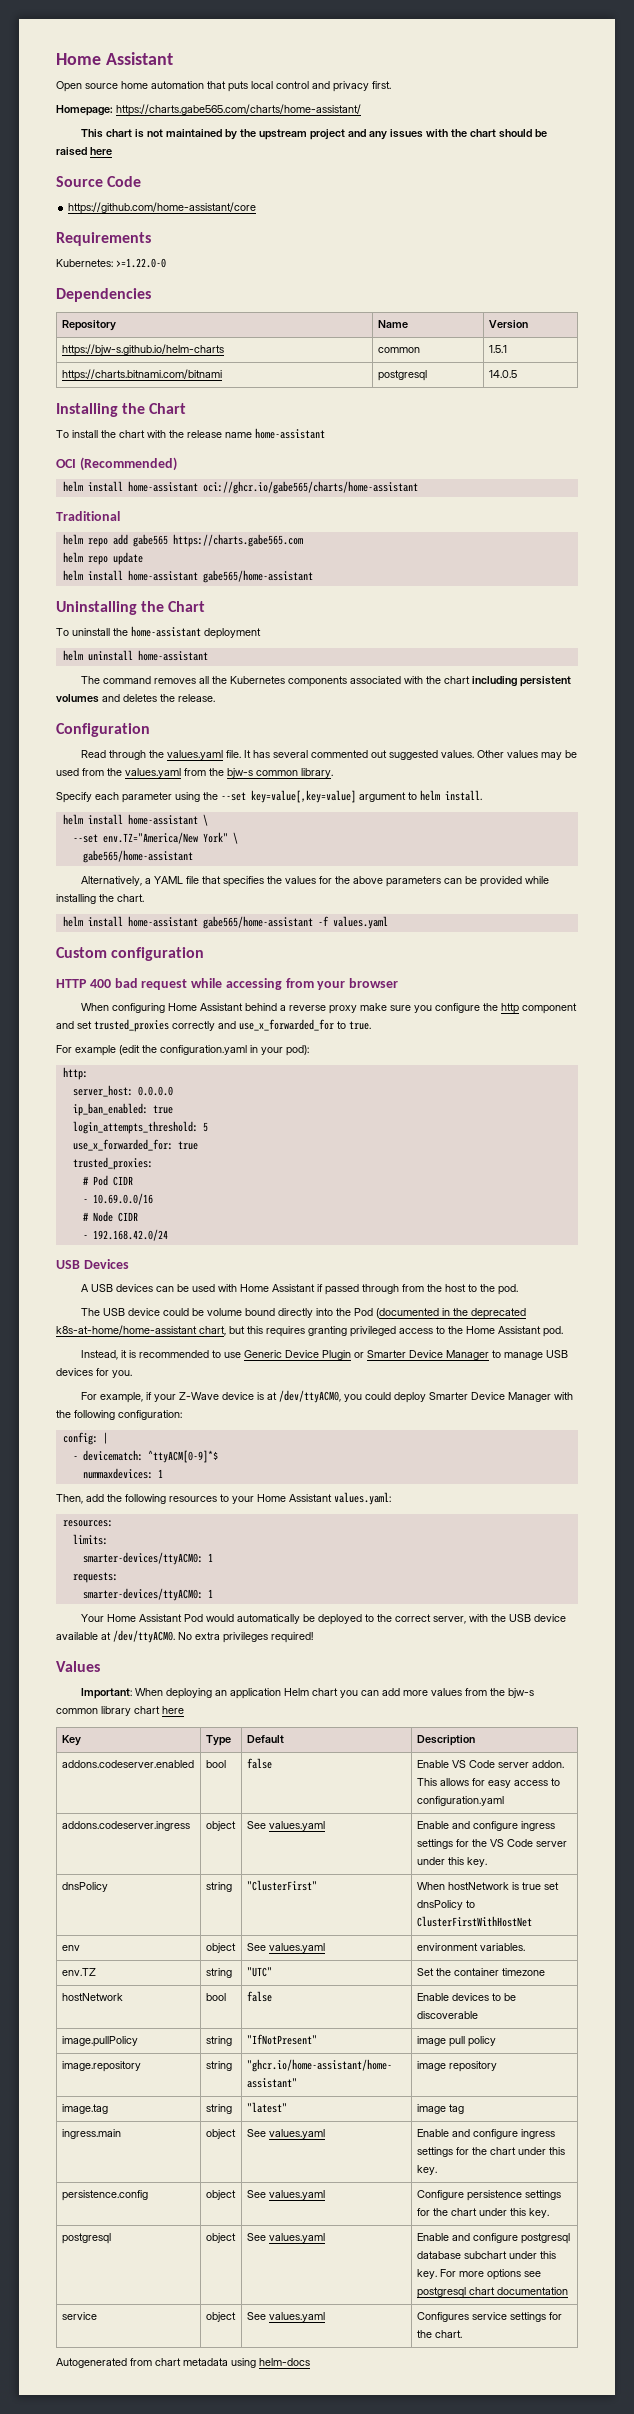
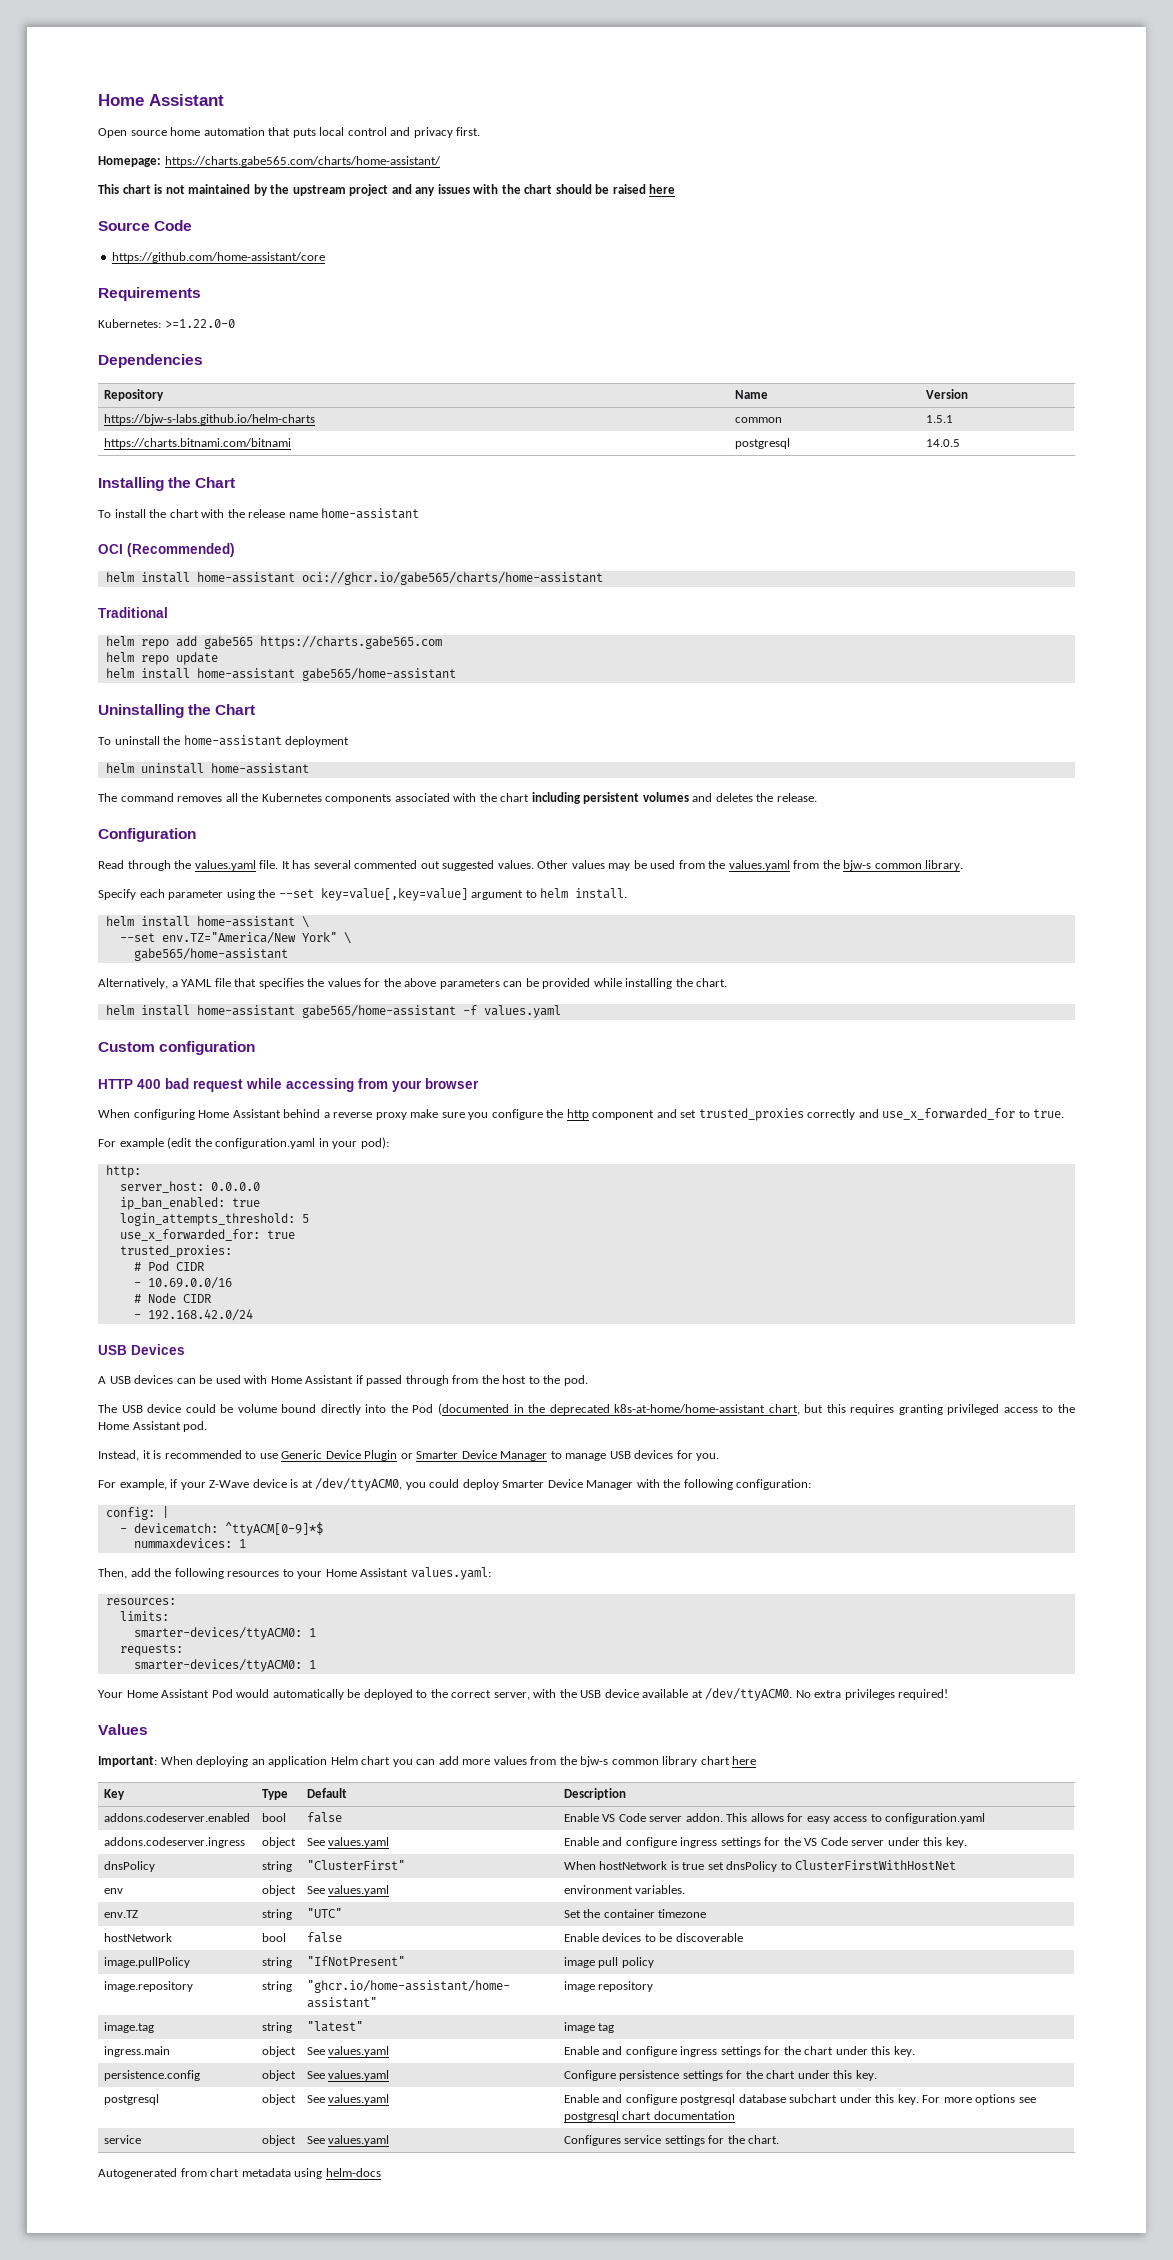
- https://bjw-s.github.io/helm-charts | common | 1.5.1
+ https://bjw-s-labs.github.io/helm-charts | common | 1.5.1

